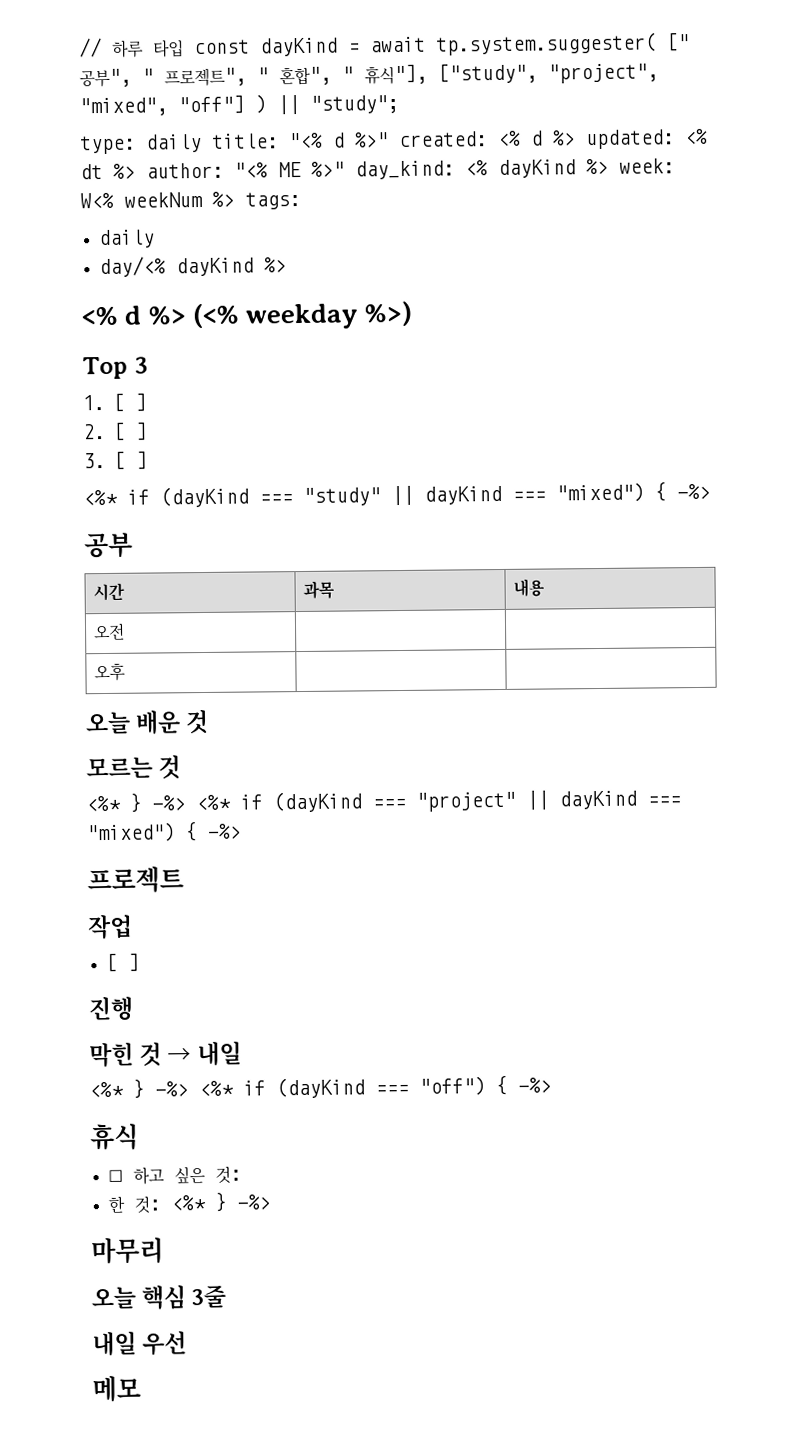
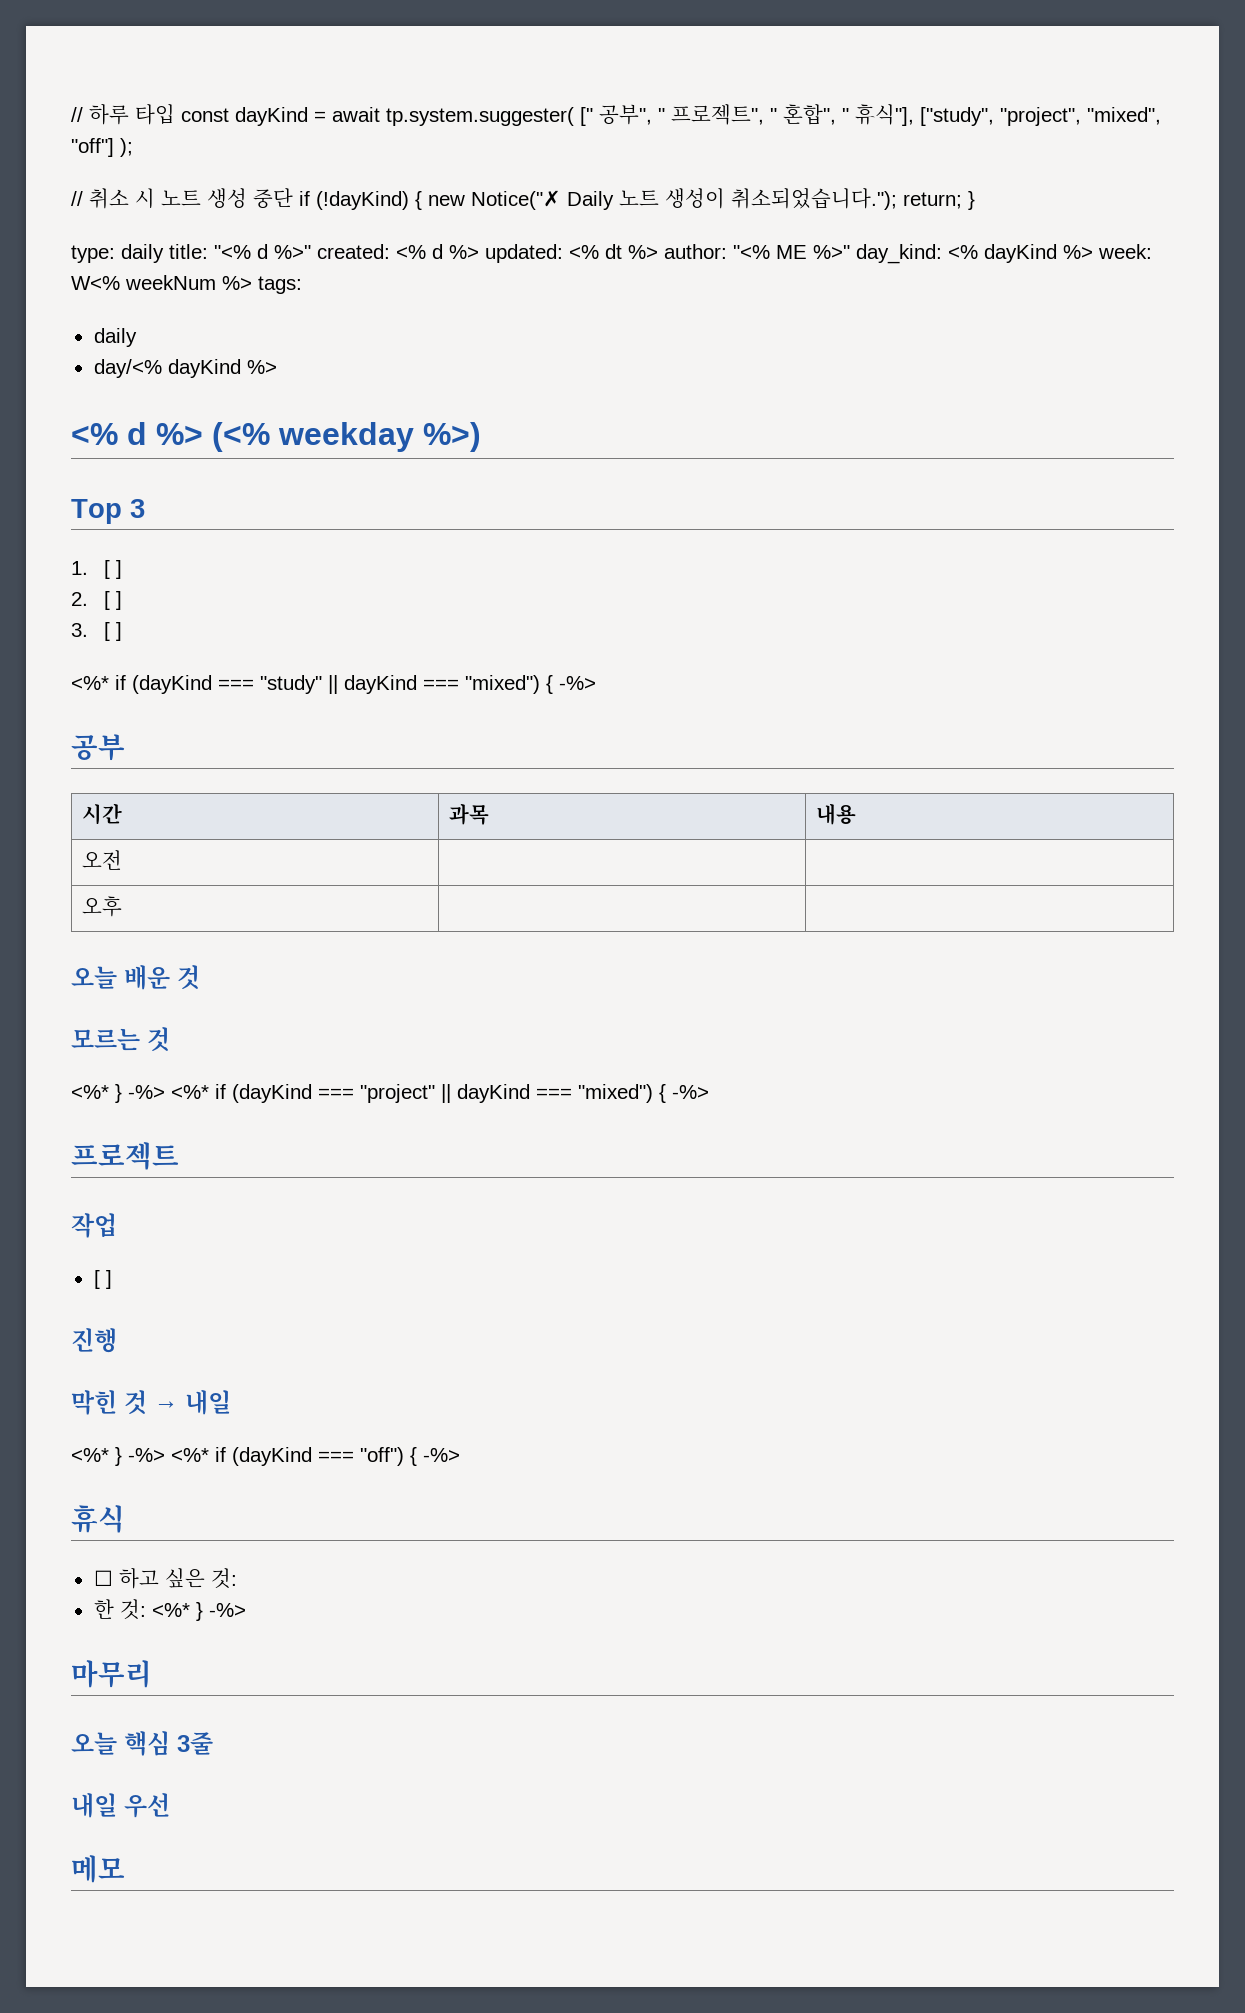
- // 하루 타입 const dayKind = await tp.system.suggester( [" 공부", " 프로젝트", " 혼합", " 휴식"], ["study", "project", "mixed", "off"] ) || "study";
+ // 하루 타입 const dayKind = await tp.system.suggester( [" 공부", " 프로젝트", " 혼합", " 휴식"], ["study", "project", "mixed", "off"] );
+ // 취소 시 노트 생성 중단 if (!dayKind) { new Notice("✗ Daily 노트 생성이 취소되었습니다."); return; }

